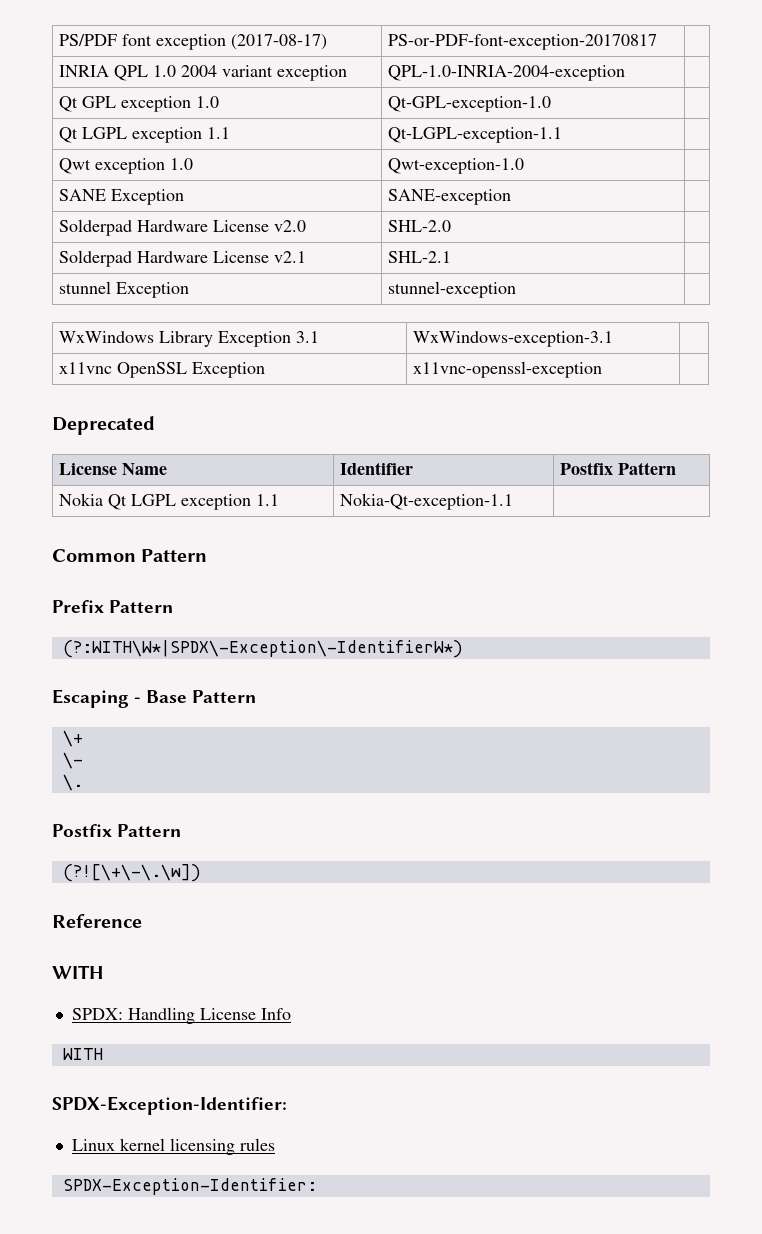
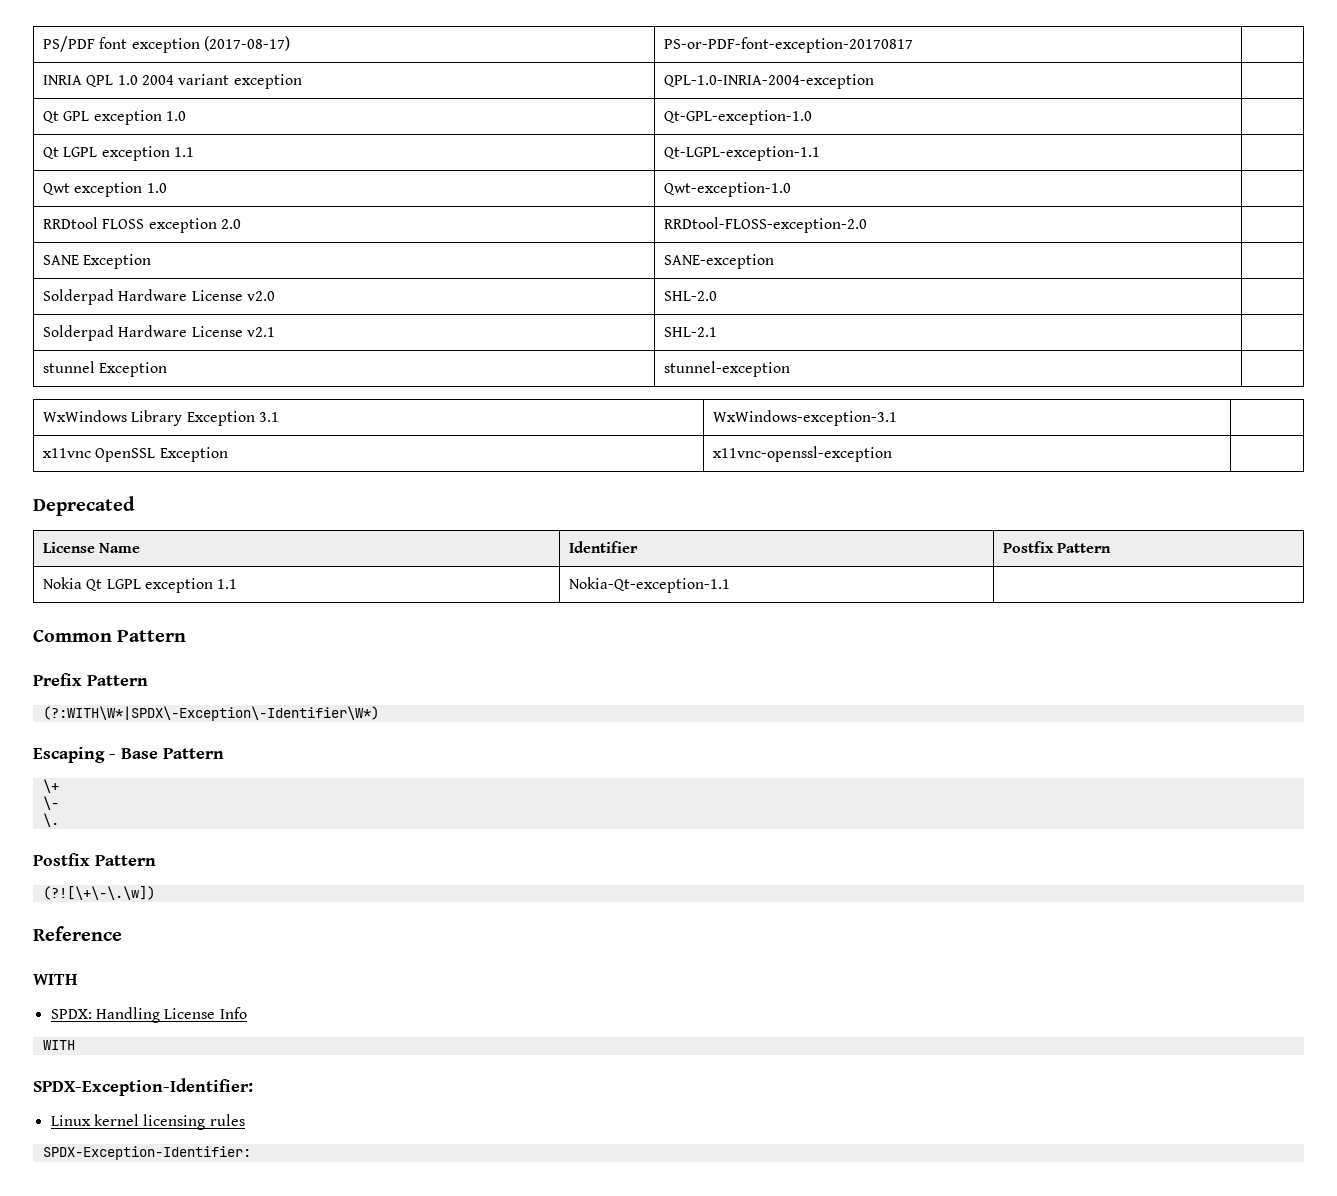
+ RRDtool FLOSS exception 2.0 | RRDtool-FLOSS-exception-2.0 |
- (?:WITH\W*|SPDX\-Exception\-IdentifierW*)
+ (?:WITH\W*|SPDX\-Exception\-Identifier\W*)

